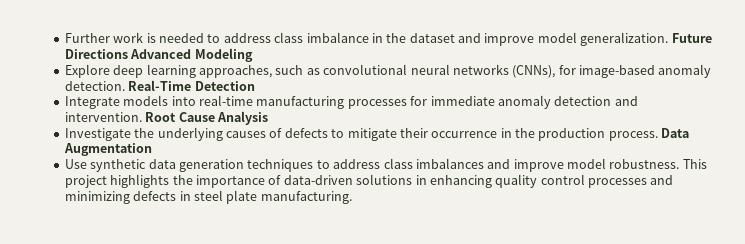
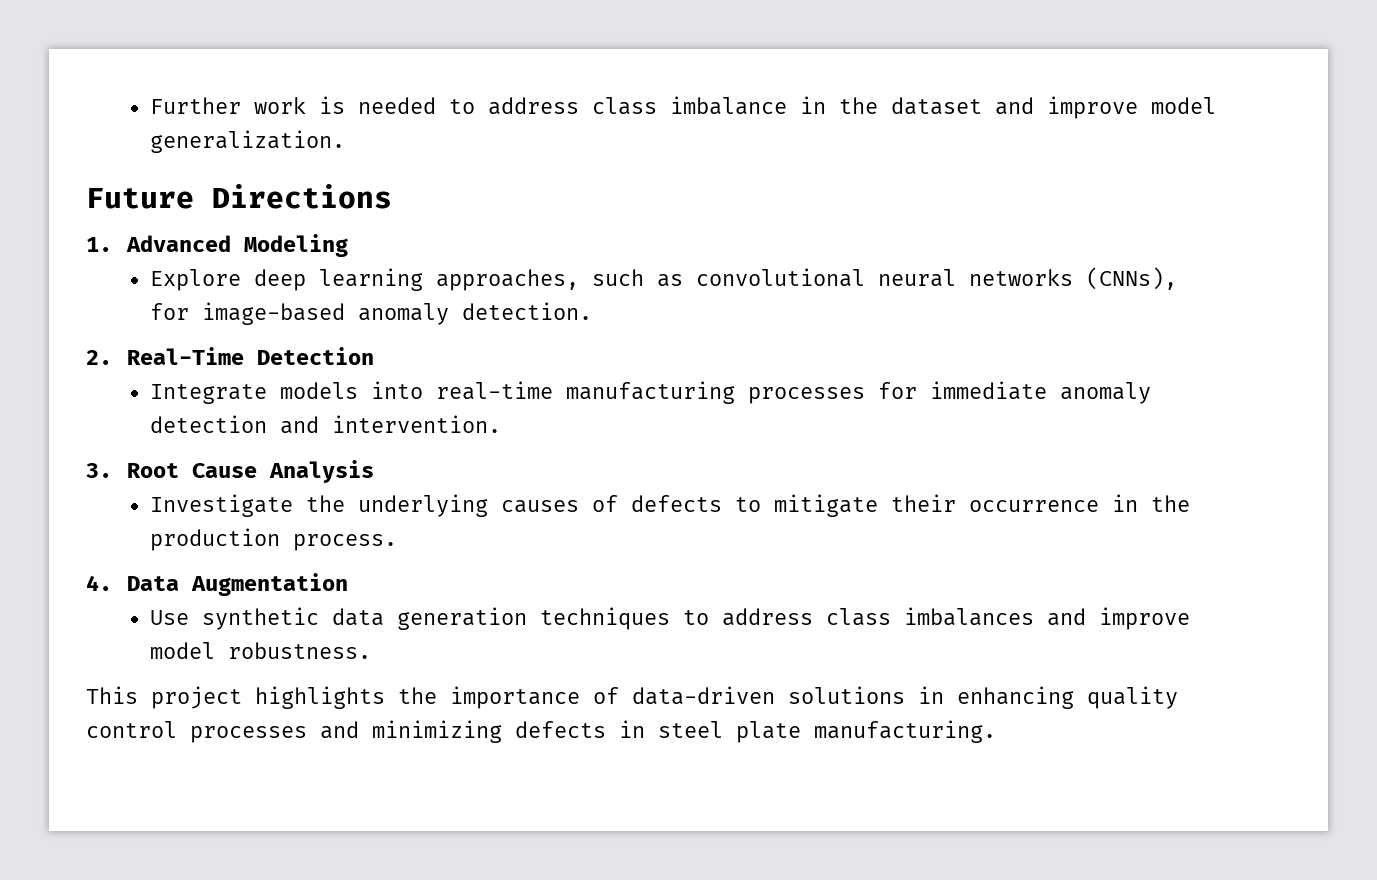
- Further work is needed to address class imbalance in the dataset and improve model generalization. Future Directions Advanced Modeling
+ Further work is needed to address class imbalance in the dataset and improve model generalization.
+ Future Directions
+ 1. Advanced Modeling
- Explore deep learning approaches, such as convolutional neural networks (CNNs), for image-based anomaly detection. Real-Time Detection
+ Explore deep learning approaches, such as convolutional neural networks (CNNs), for image-based anomaly detection.
+ 2. Real-Time Detection
- Integrate models into real-time manufacturing processes for immediate anomaly detection and intervention. Root Cause Analysis
+ Integrate models into real-time manufacturing processes for immediate anomaly detection and intervention.
+ 3. Root Cause Analysis
- Investigate the underlying causes of defects to mitigate their occurrence in the production process. Data Augmentation
+ Investigate the underlying causes of defects to mitigate their occurrence in the production process.
+ 4. Data Augmentation
- Use synthetic data generation techniques to address class imbalances and improve model robustness. This project highlights the importance of data-driven solutions in enhancing quality control processes and minimizing defects in steel plate manufacturing.
+ Use synthetic data generation techniques to address class imbalances and improve model robustness.
+ This project highlights the importance of data-driven solutions in enhancing quality control processes and minimizing defects in steel plate manufacturing.

